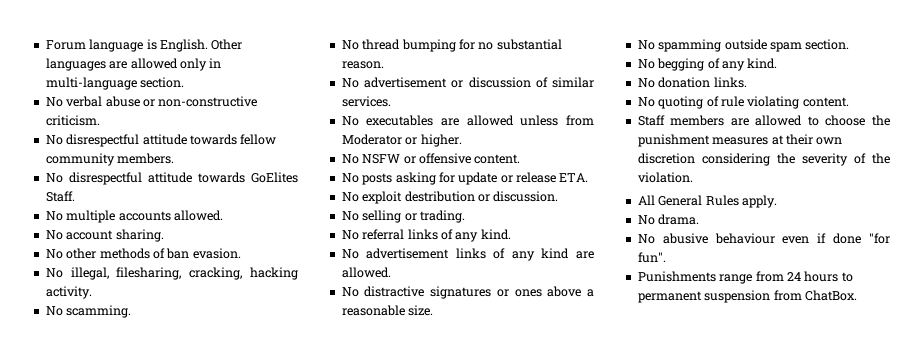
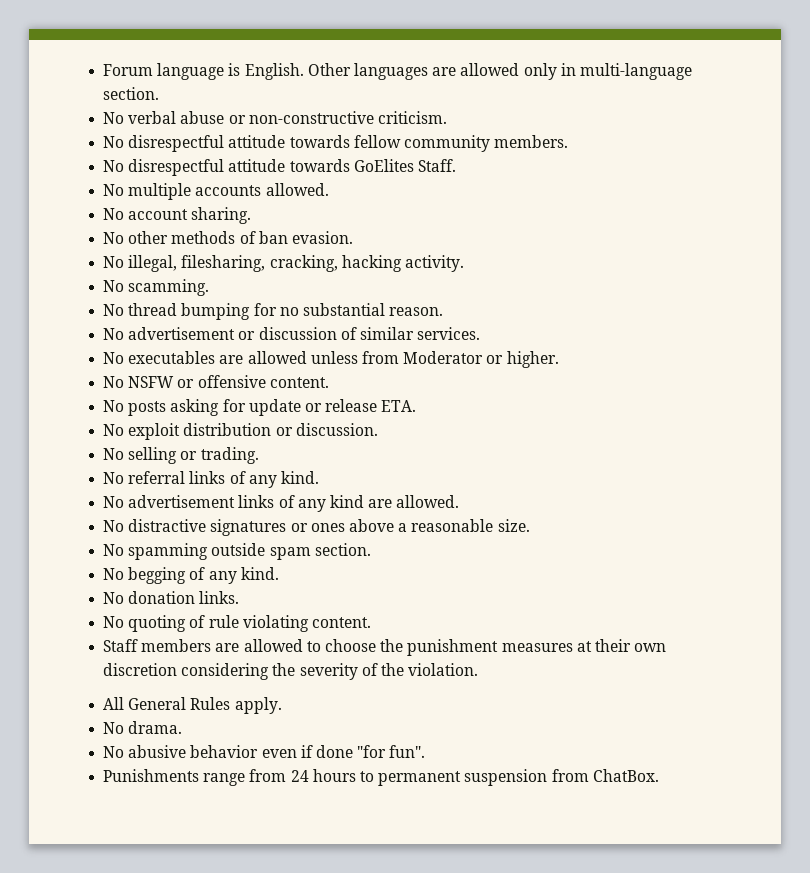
- No exploit destribution or discussion.
+ No exploit distribution or discussion.
- No abusive behaviour even if done "for fun".
+ No abusive behavior even if done "for fun".

